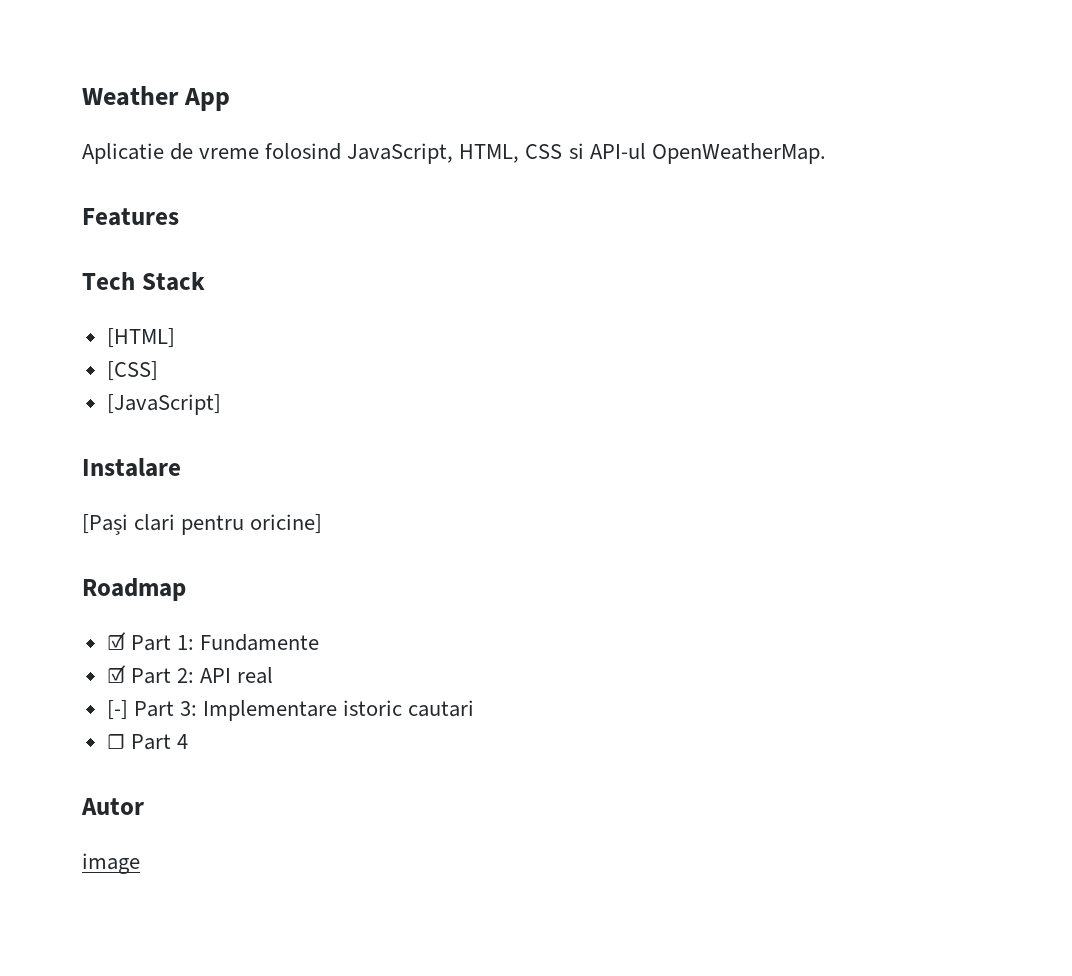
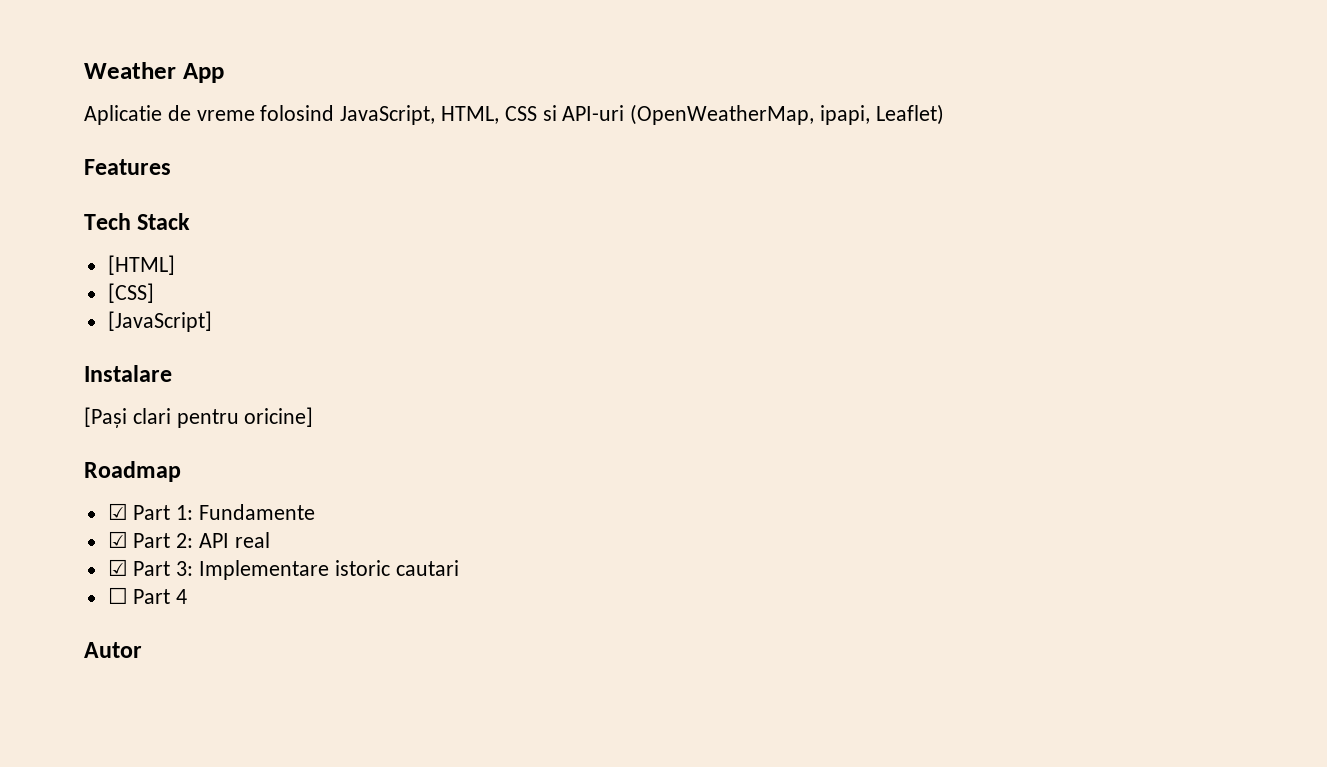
- Aplicatie de vreme folosind JavaScript, HTML, CSS si API-ul OpenWeatherMap.
+ Aplicatie de vreme folosind JavaScript, HTML, CSS si API-uri (OpenWeatherMap, ipapi, Leaflet)
- [-] Part 3: Implementare istoric cautari
+ ☑ Part 3: Implementare istoric cautari
- image

